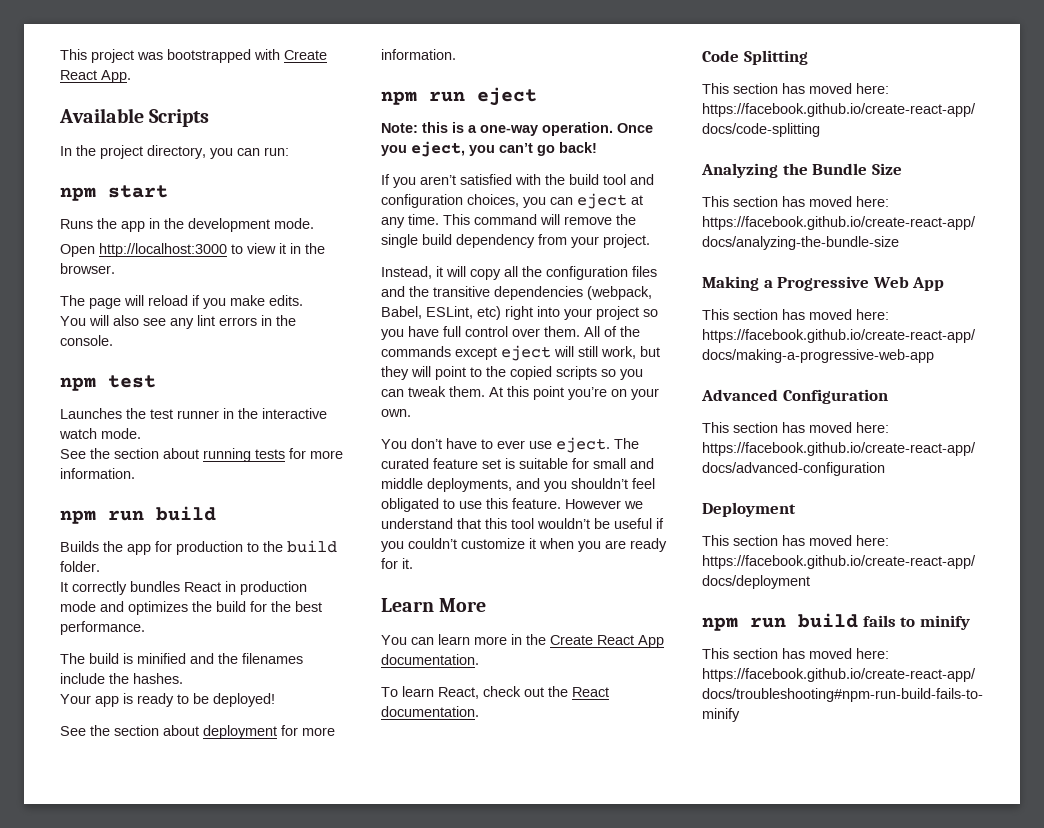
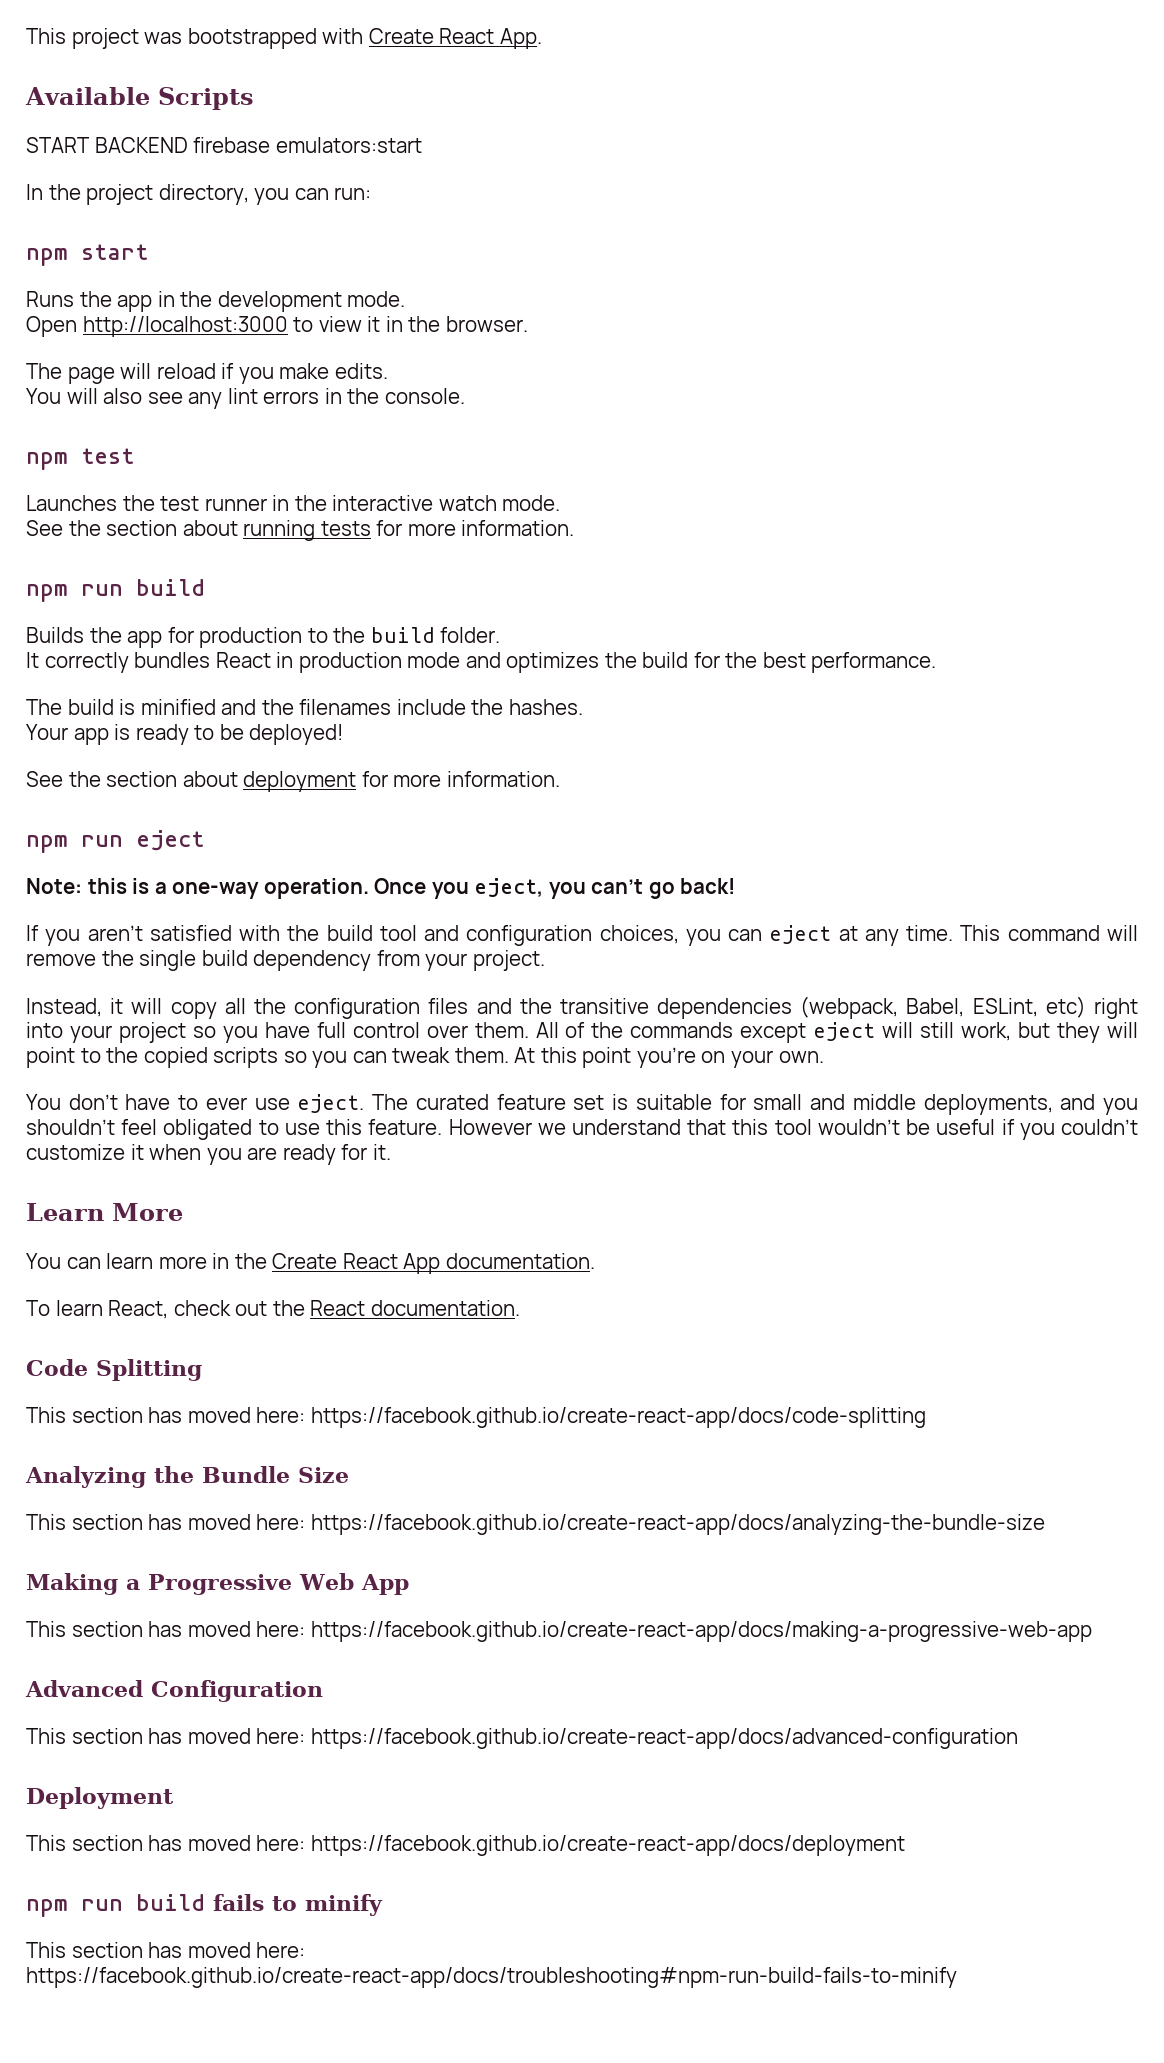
+ START BACKEND firebase emulators:start

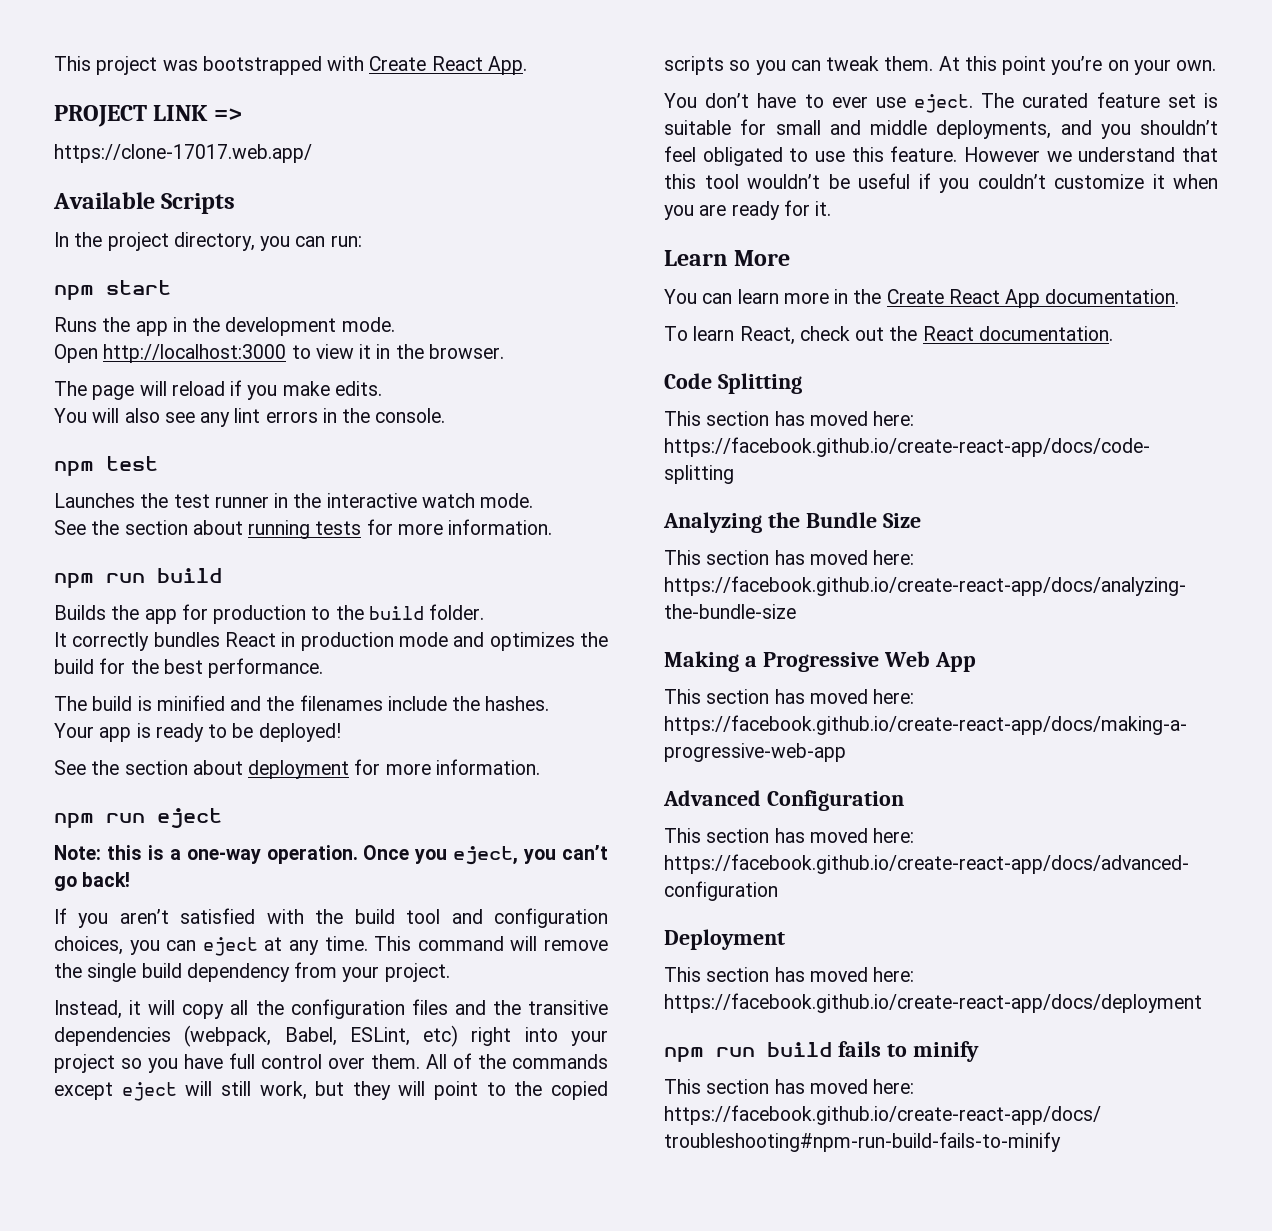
+ PROJECT LINK =>
+ https://clone-17017.web.app/
  Available Scripts
- START BACKEND firebase emulators:start

